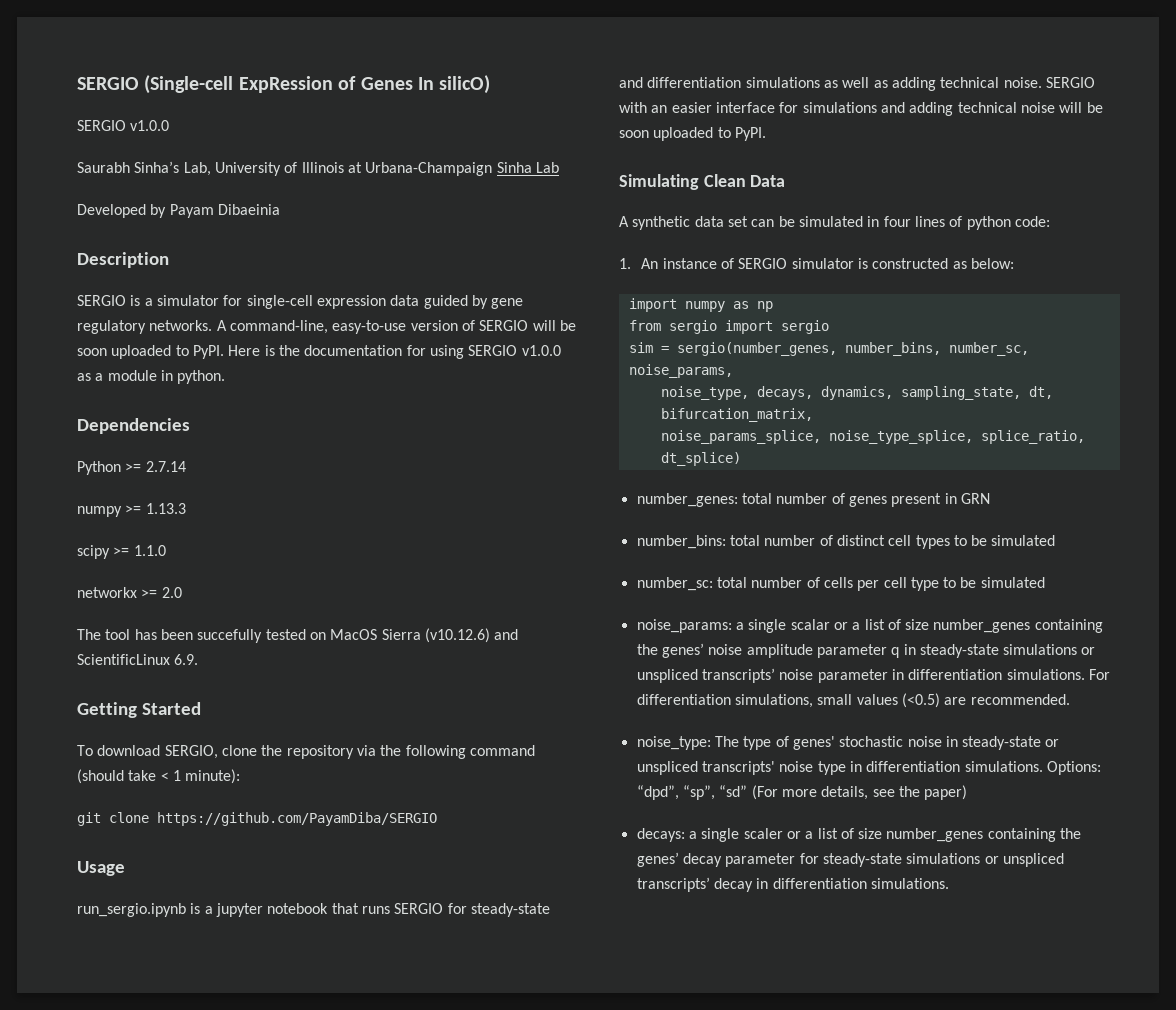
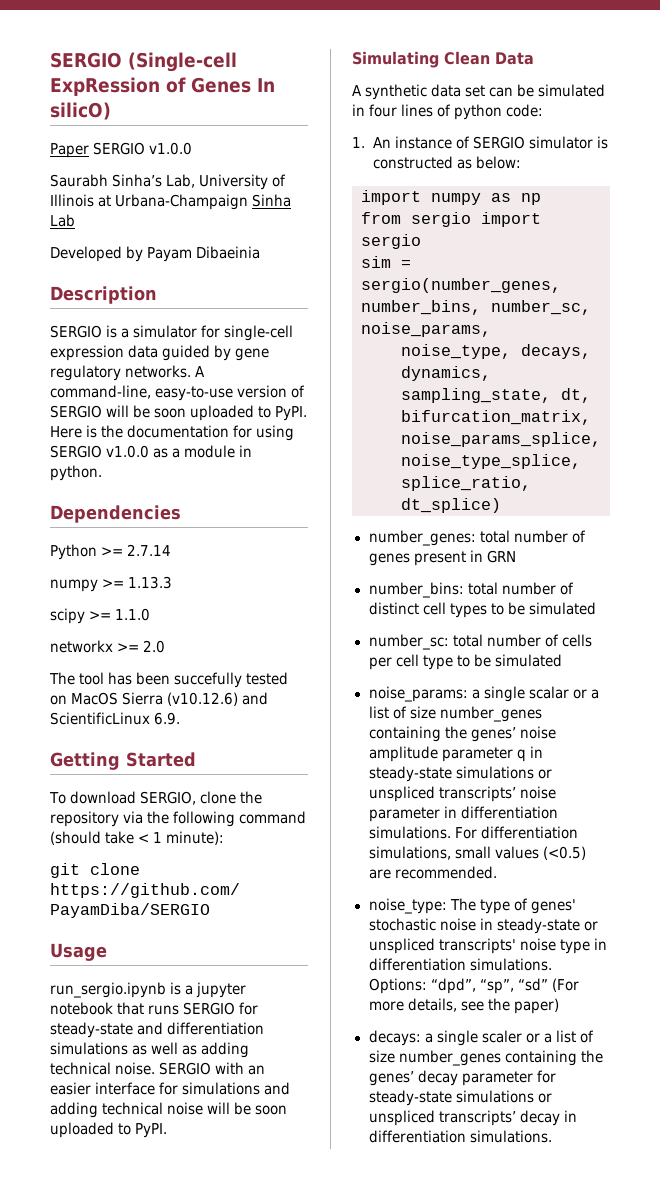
  SERGIO (Single-cell ExpRession of Genes In silicO)
- SERGIO v1.0.0
+ Paper SERGIO v1.0.0

